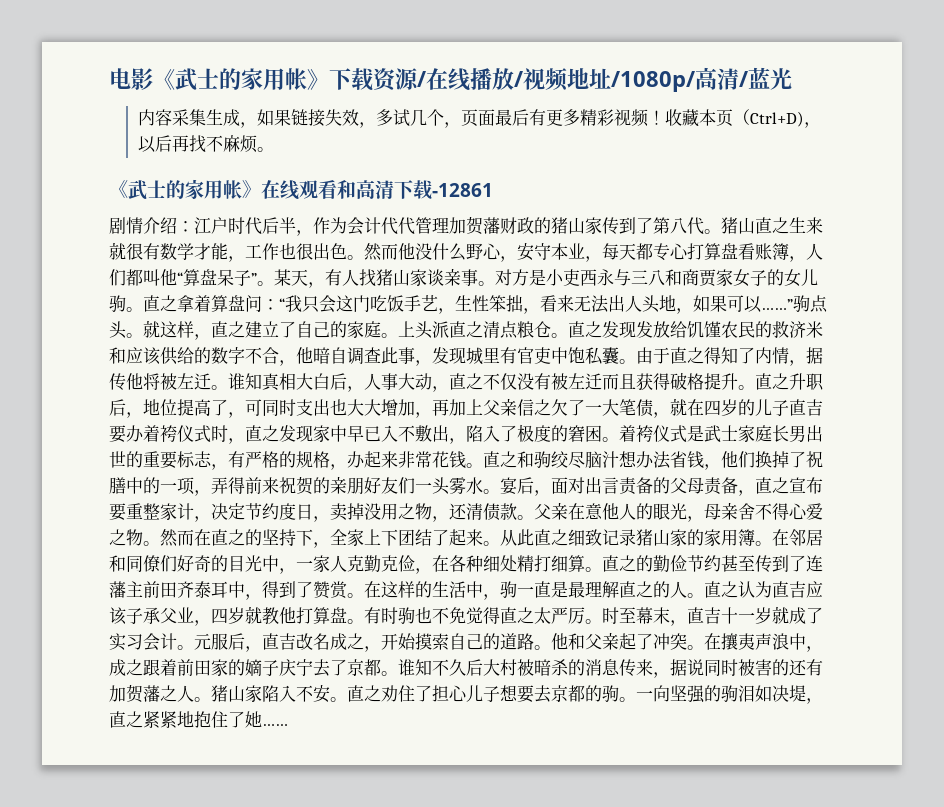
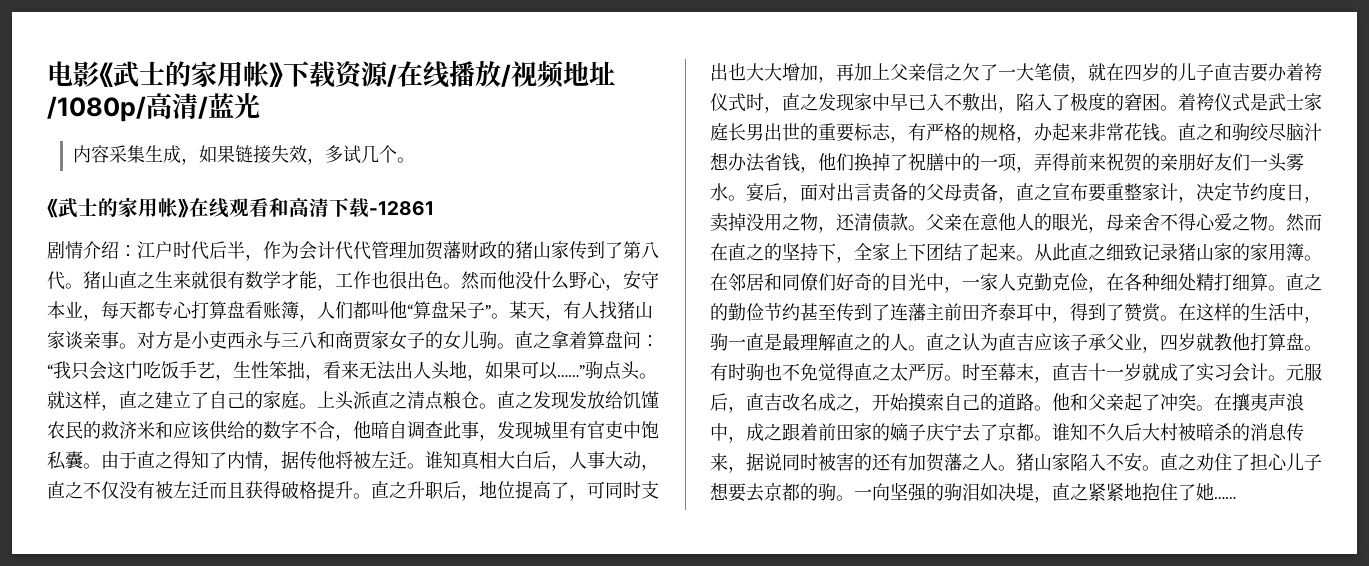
- 内容采集生成，如果链接失效，多试几个，页面最后有更多精彩视频！收藏本页（Ctrl+D)，以后再找不麻烦。
+ 内容采集生成，如果链接失效，多试几个。

